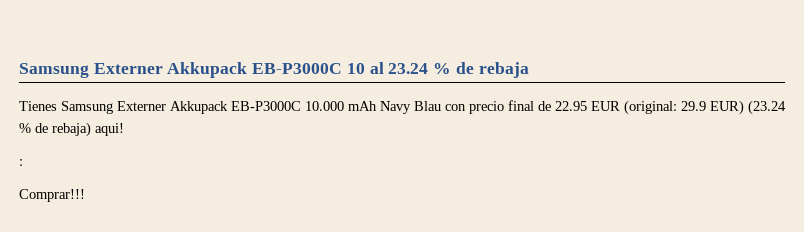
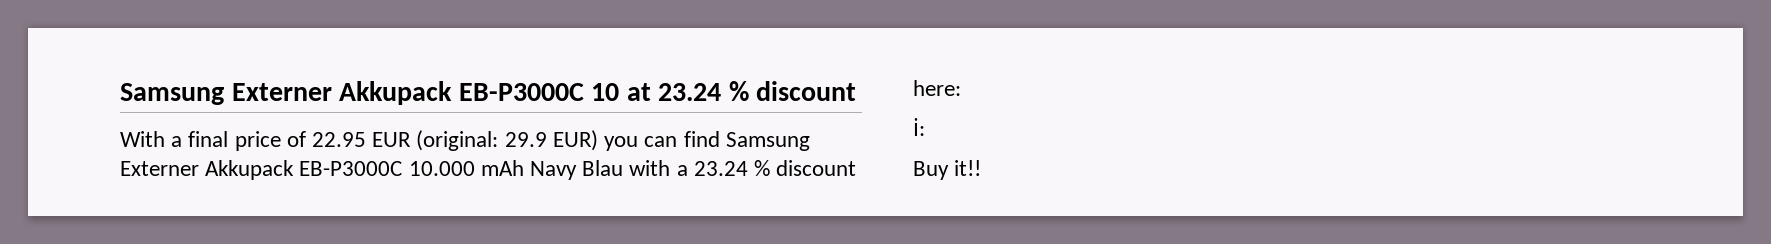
- Samsung Externer Akkupack EB-P3000C 10 al 23.24 % de rebaja
- Tienes Samsung Externer Akkupack EB-P3000C 10.000 mAh Navy Blau con precio final de 22.95 EUR (original: 29.9 EUR) (23.24 % de rebaja) aqui!
- :
- Comprar!!!
+ Samsung Externer Akkupack EB-P3000C 10 at 23.24 % discount
+ With a final price of 22.95 EUR (original: 29.9 EUR) you can find Samsung Externer Akkupack EB-P3000C 10.000 mAh Navy Blau with a 23.24 % discount here:
+ ℹ:
+ Buy it!!

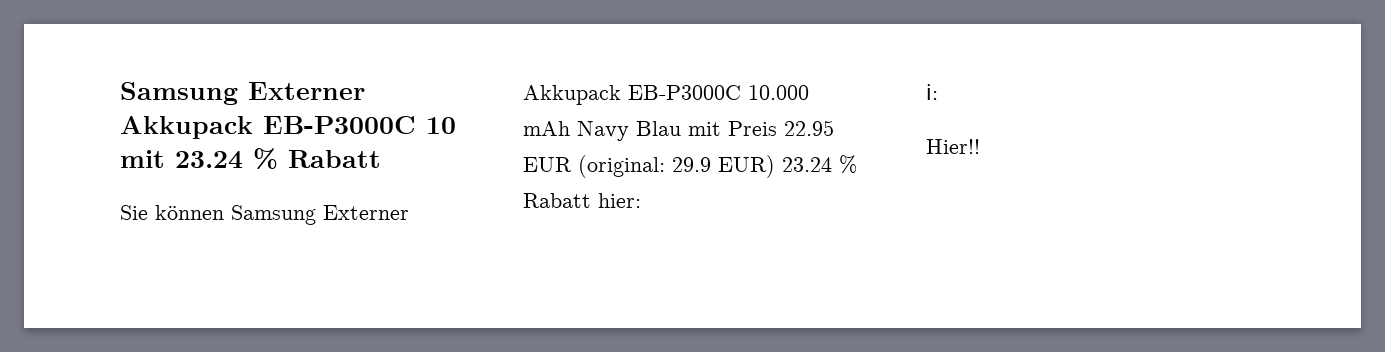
- Samsung Externer Akkupack EB-P3000C 10 at 23.24 % discount
- With a final price of 22.95 EUR (original: 29.9 EUR) you can find Samsung Externer Akkupack EB-P3000C 10.000 mAh Navy Blau with a 23.24 % discount here:
+ Samsung Externer Akkupack EB-P3000C 10 mit 23.24 % Rabatt
+ Sie können Samsung Externer Akkupack EB-P3000C 10.000 mAh Navy Blau mit Preis 22.95 EUR (original: 29.9 EUR) 23.24 % Rabatt hier:
- Buy it!!
+ Hier!!

